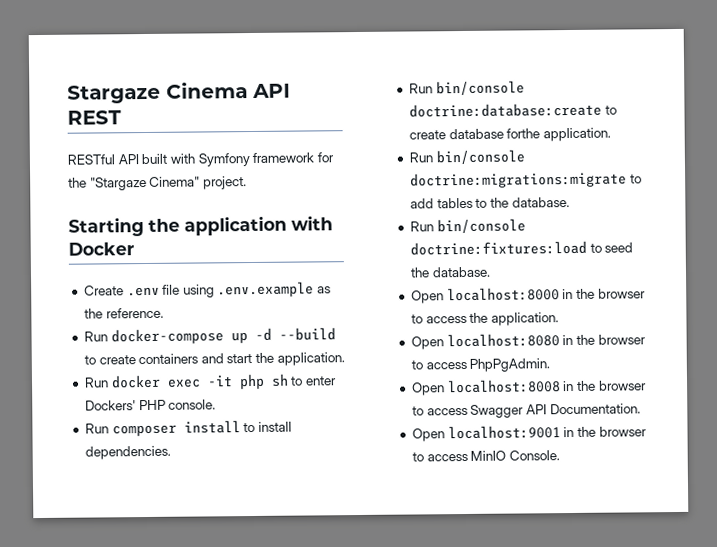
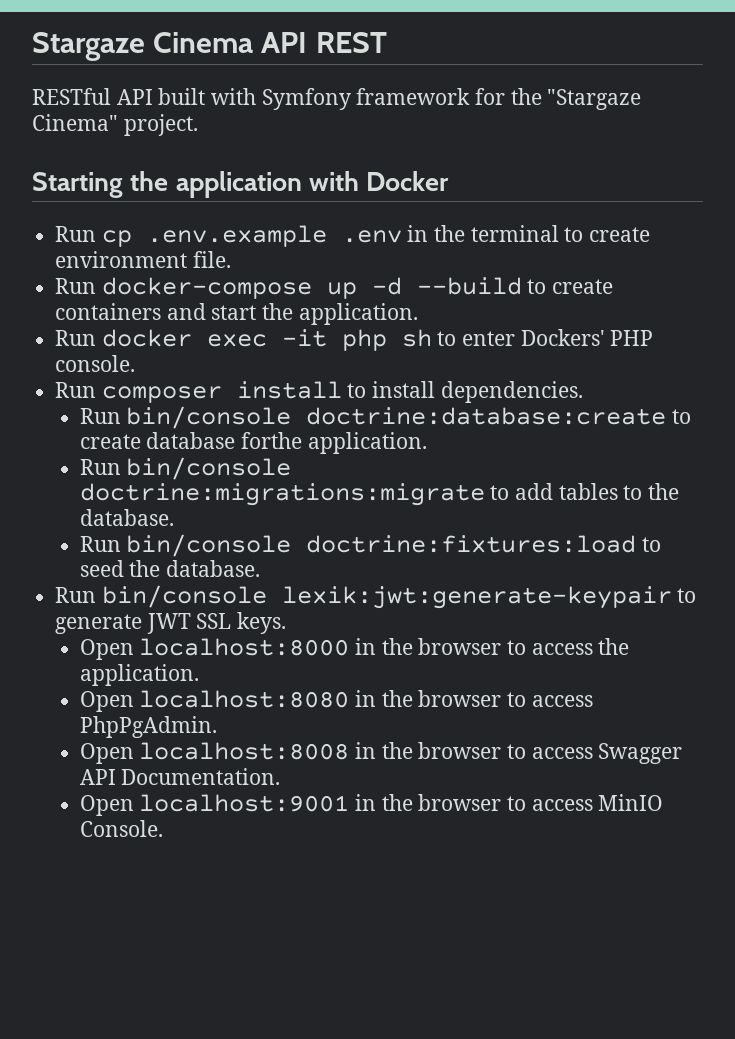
- Create .env file using .env.example as the reference.
+ Run cp .env.example .env in the terminal to create environment file.
+ Run bin/console lexik:jwt:generate-keypair to generate JWT SSL keys.

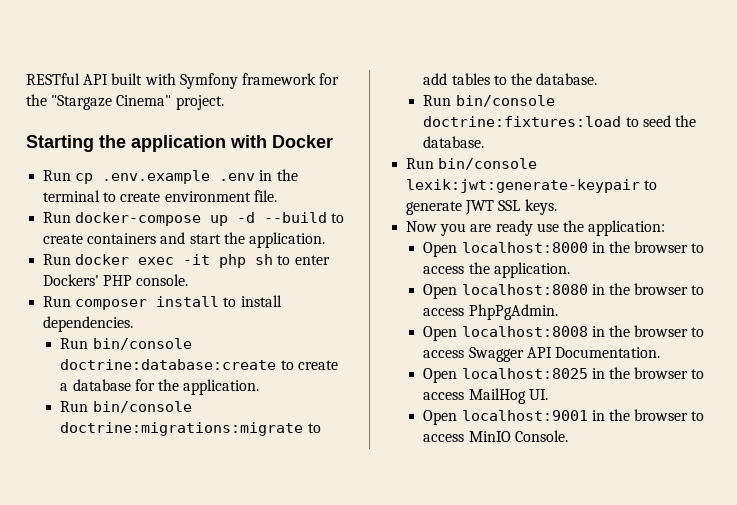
- Stargaze Cinema API REST
- Run bin/console doctrine:database:create to create database forthe application.
+ Run bin/console doctrine:database:create to create a database for the application.
+ Now you are ready use the application:
+ Open localhost:8025 in the browser to access MailHog UI.

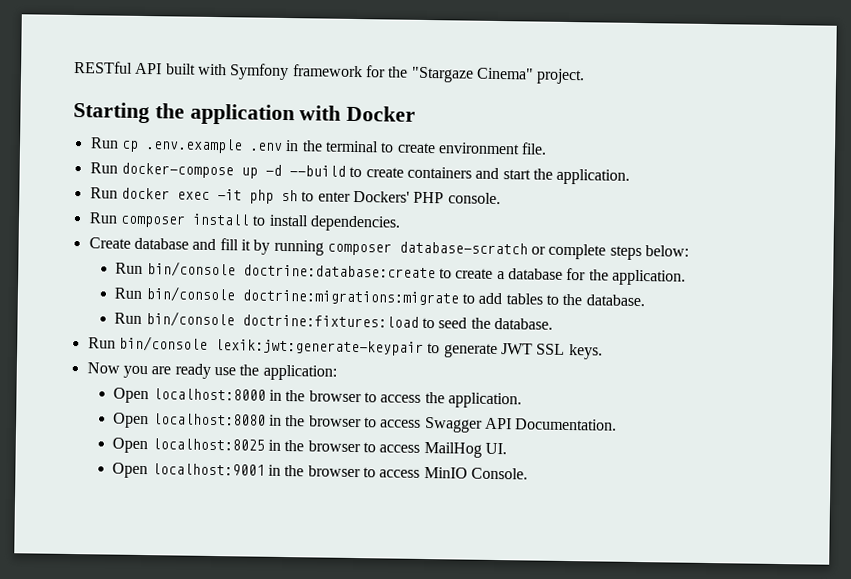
+ Create database and fill it by running composer database-scratch or complete steps below:
- Open localhost:8080 in the browser to access PhpPgAdmin.
- Open localhost:8008 in the browser to access Swagger API Documentation.
+ Open localhost:8080 in the browser to access Swagger API Documentation.

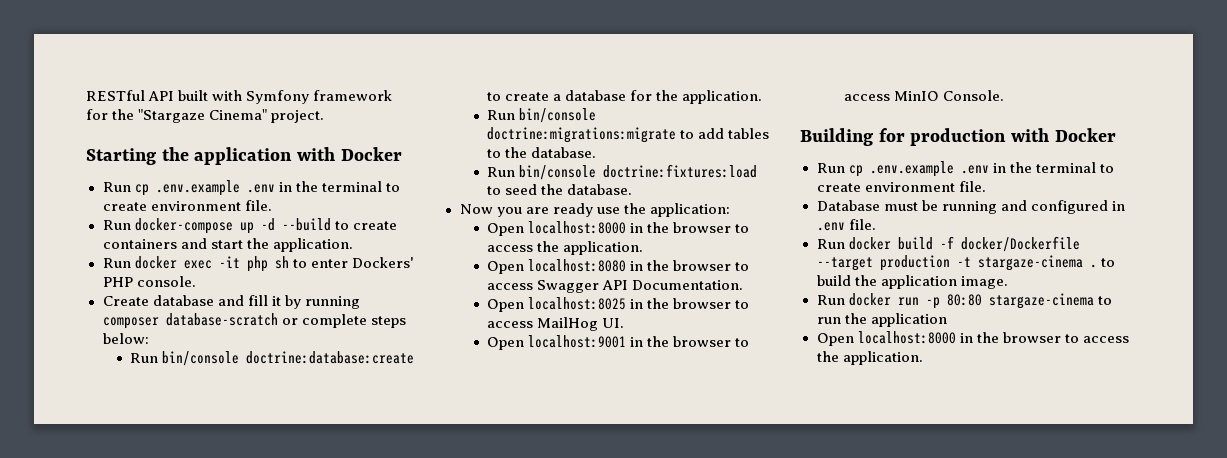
- Run composer install to install dependencies.
- Run bin/console lexik:jwt:generate-keypair to generate JWT SSL keys.
+ Building for production with Docker
+ Run cp .env.example .env in the terminal to create environment file.
+ Database must be running and configured in .env file.
+ Run docker build -f docker/Dockerfile --target production -t stargaze-cinema . to build the application image.
+ Run docker run -p 80:80 stargaze-cinema to run the application
+ Open localhost:8000 in the browser to access the application.

